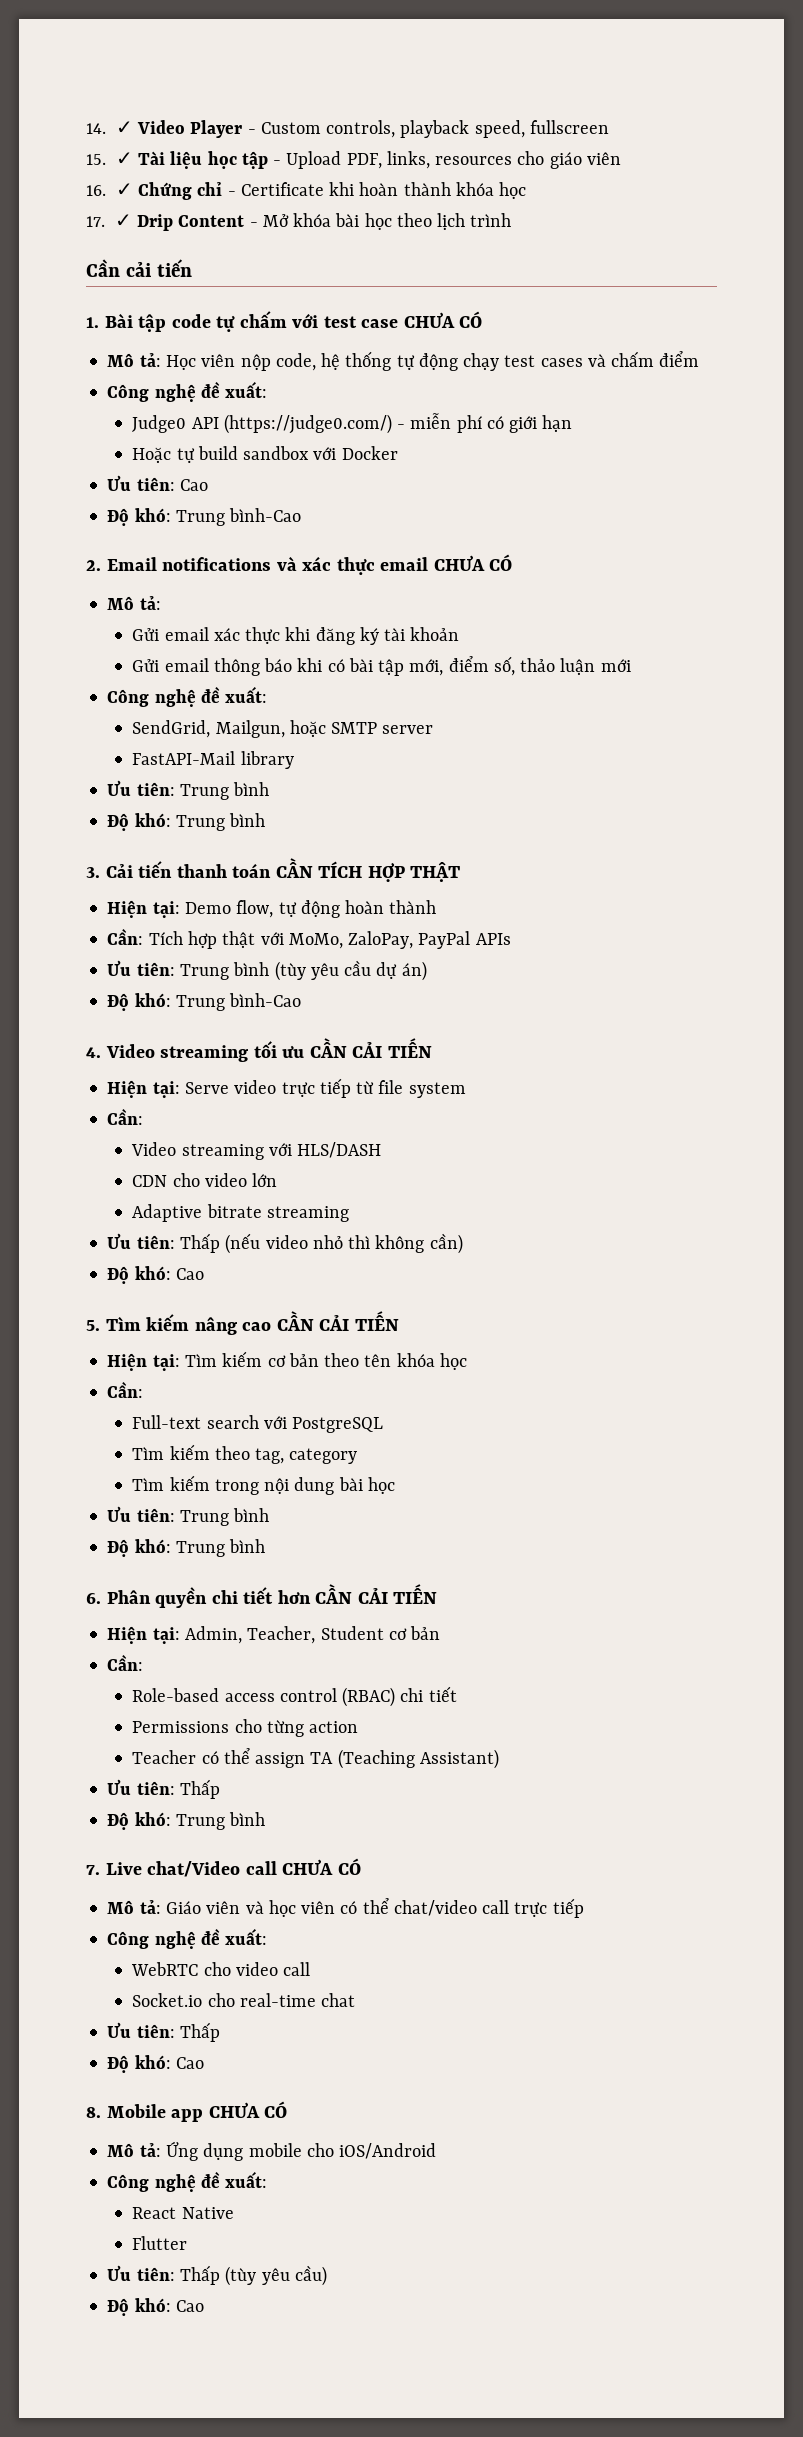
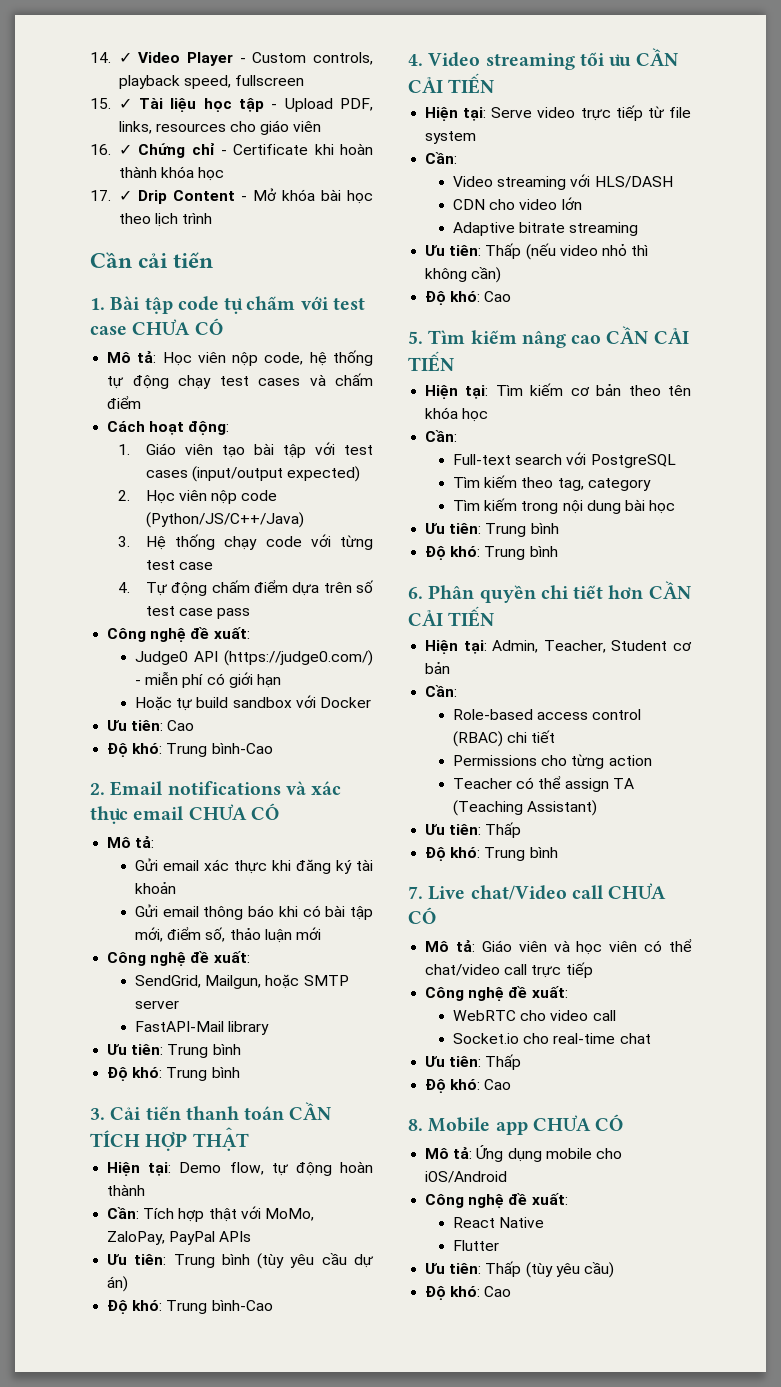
+ Cách hoạt động:
+ 1. Giáo viên tạo bài tập với test cases (input/output expected)
+ 2. Học viên nộp code (Python/JS/C++/Java)
+ 3. Hệ thống chạy code với từng test case
+ 4. Tự động chấm điểm dựa trên số test case pass

